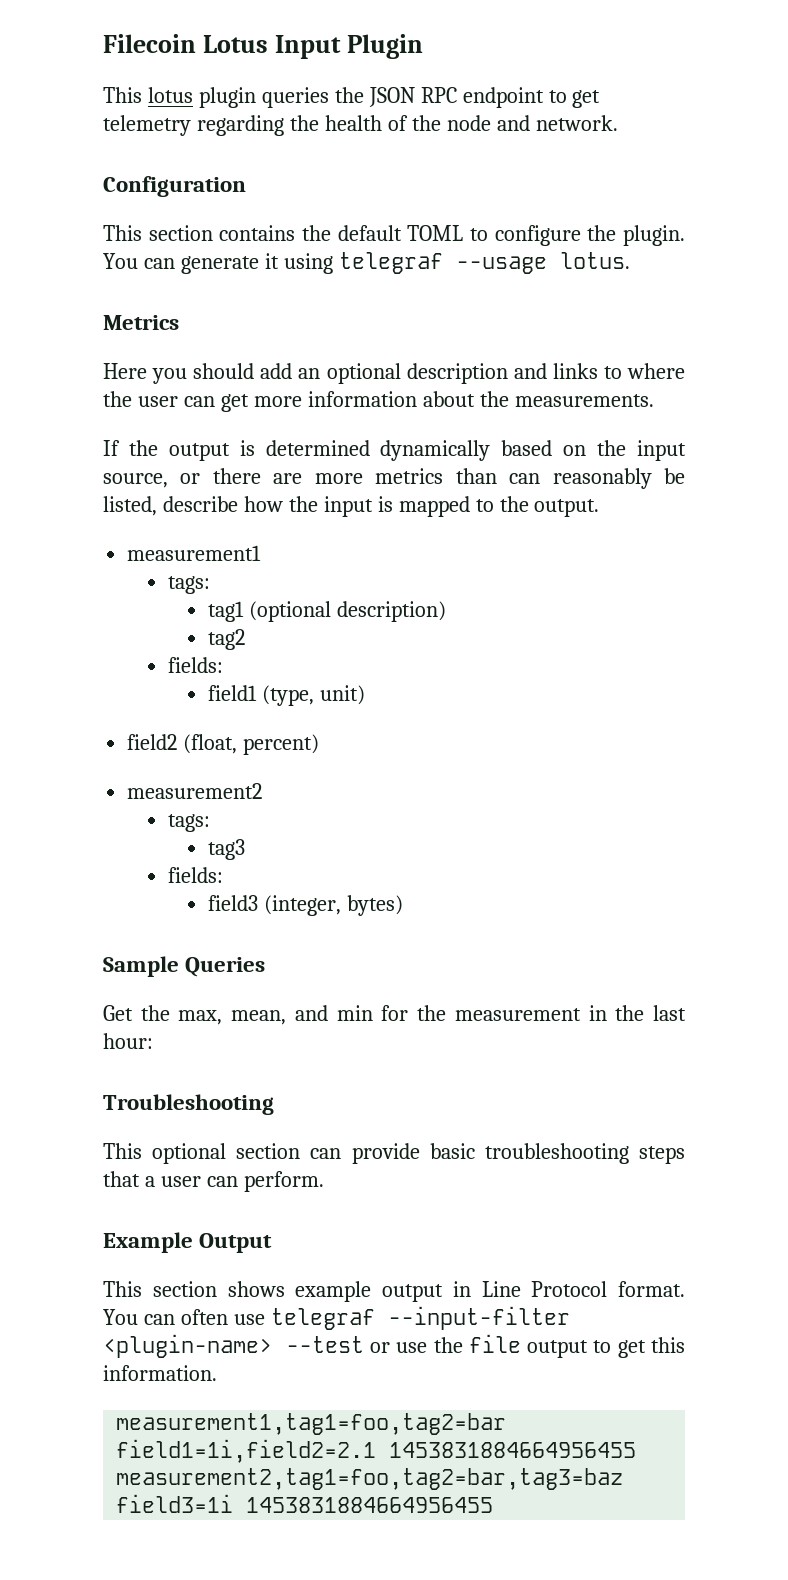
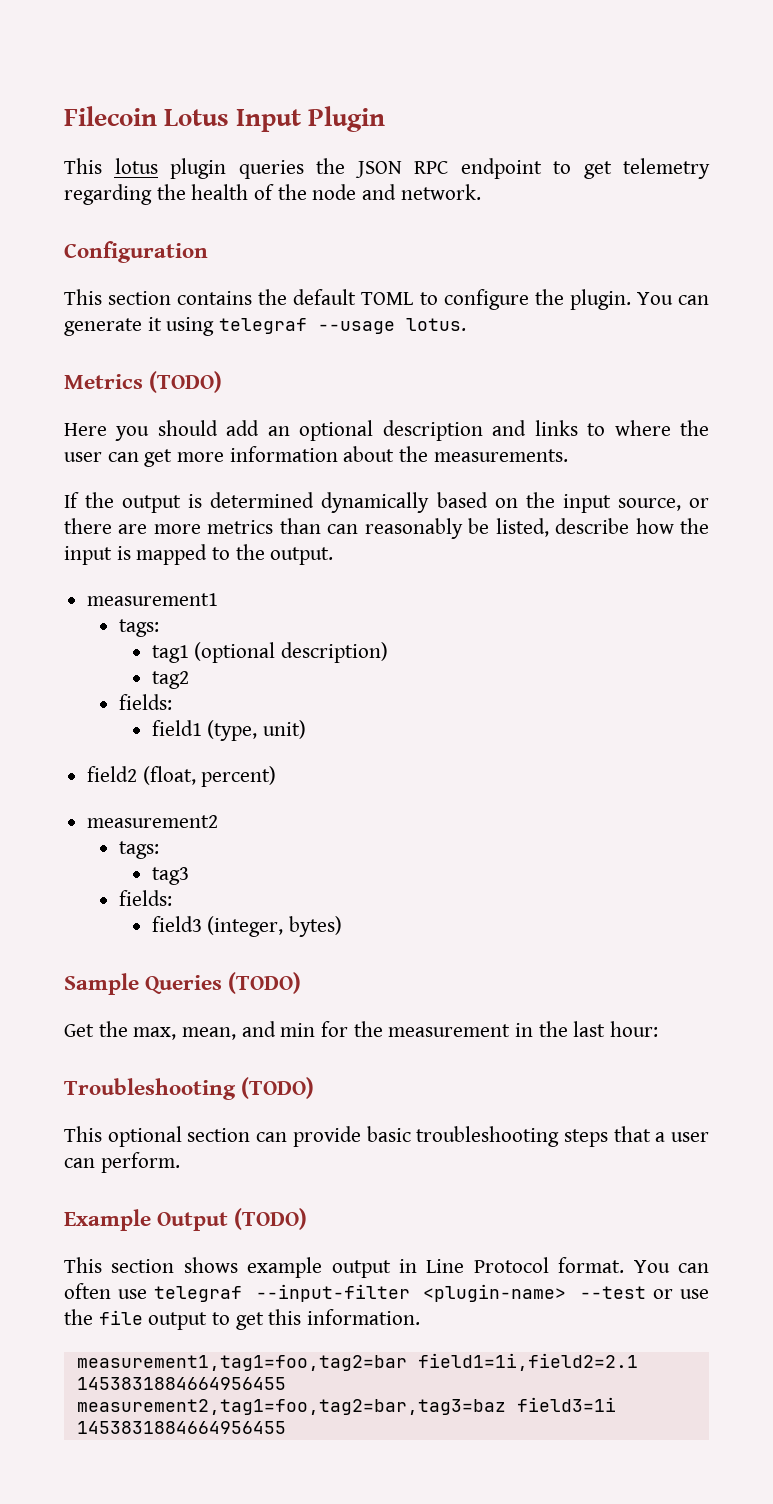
- Metrics
+ Metrics (TODO)
- Sample Queries
+ Sample Queries (TODO)
- Troubleshooting
+ Troubleshooting (TODO)
- Example Output
+ Example Output (TODO)

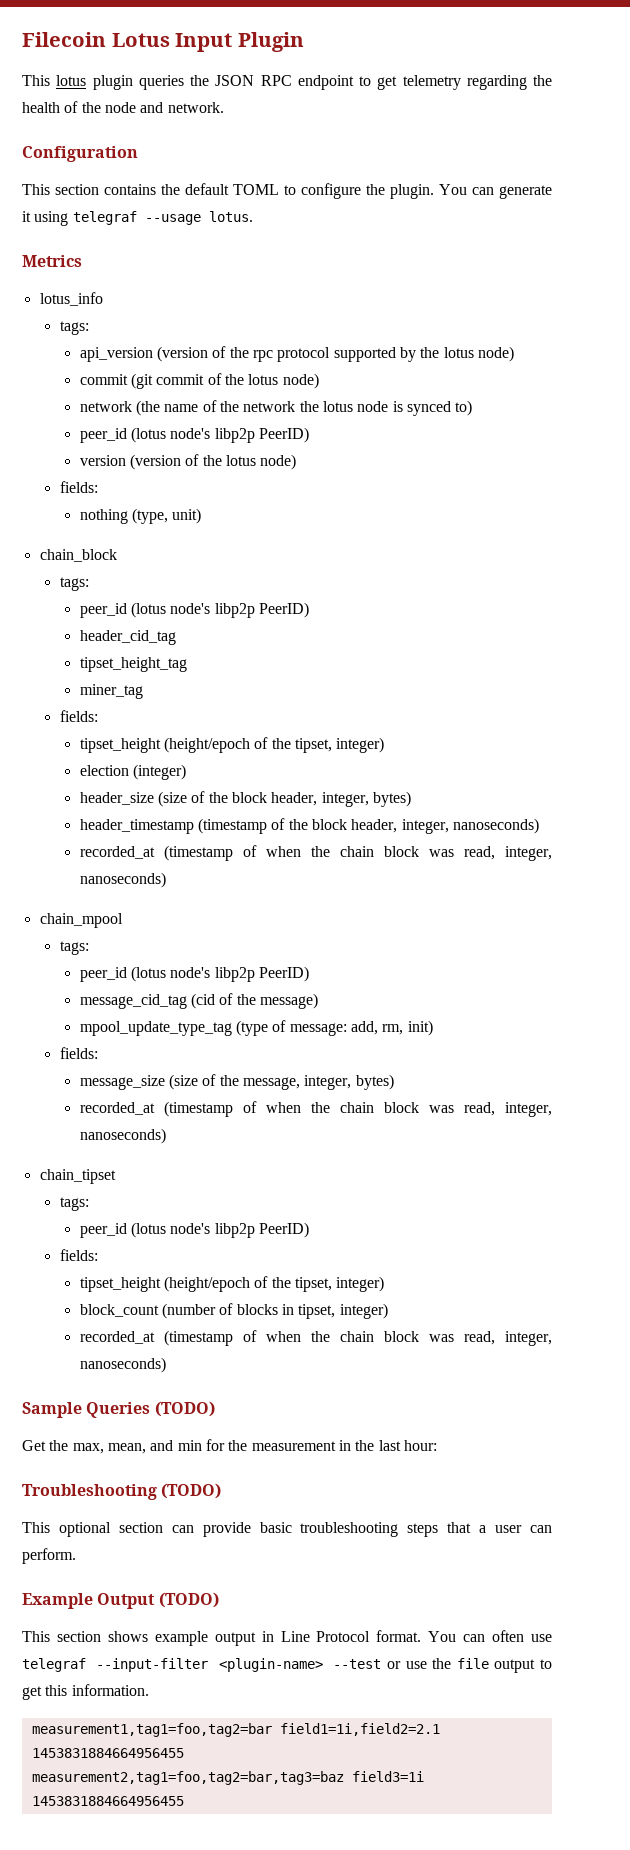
- Metrics (TODO)
- Here you should add an optional description and links to where the user can get more information about the measurements.
- If the output is determined dynamically based on the input source, or there are more metrics than can reasonably be listed, describe how the input is mapped to the output.
- measurement1
+ Metrics
+ lotus_info
  tags:
- tag1 (optional description)
- tag2
+ api_version (version of the rpc protocol supported by the lotus node)
+ commit (git commit of the lotus node)
+ network (the name of the network the lotus node is synced to)
+ peer_id (lotus node's libp2p PeerID)
+ version (version of the lotus node)
  fields:
- field1 (type, unit)
+ nothing (type, unit)
- field2 (float, percent)
- measurement2
+ chain_block
  tags:
- tag3
+ peer_id (lotus node's libp2p PeerID)
+ header_cid_tag
+ tipset_height_tag
+ miner_tag
  fields:
- field3 (integer, bytes)
+ tipset_height (height/epoch of the tipset, integer)
+ election (integer)
+ header_size (size of the block header, integer, bytes)
+ header_timestamp (timestamp of the block header, integer, nanoseconds)
+ recorded_at (timestamp of when the chain block was read, integer, nanoseconds)
+ chain_mpool
+ tags:
+ peer_id (lotus node's libp2p PeerID)
+ message_cid_tag (cid of the message)
+ mpool_update_type_tag (type of message: add, rm, init)
+ fields:
+ message_size (size of the message, integer, bytes)
+ recorded_at (timestamp of when the chain block was read, integer, nanoseconds)
+ chain_tipset
+ tags:
+ peer_id (lotus node's libp2p PeerID)
+ fields:
+ tipset_height (height/epoch of the tipset, integer)
+ block_count (number of blocks in tipset, integer)
+ recorded_at (timestamp of when the chain block was read, integer, nanoseconds)

